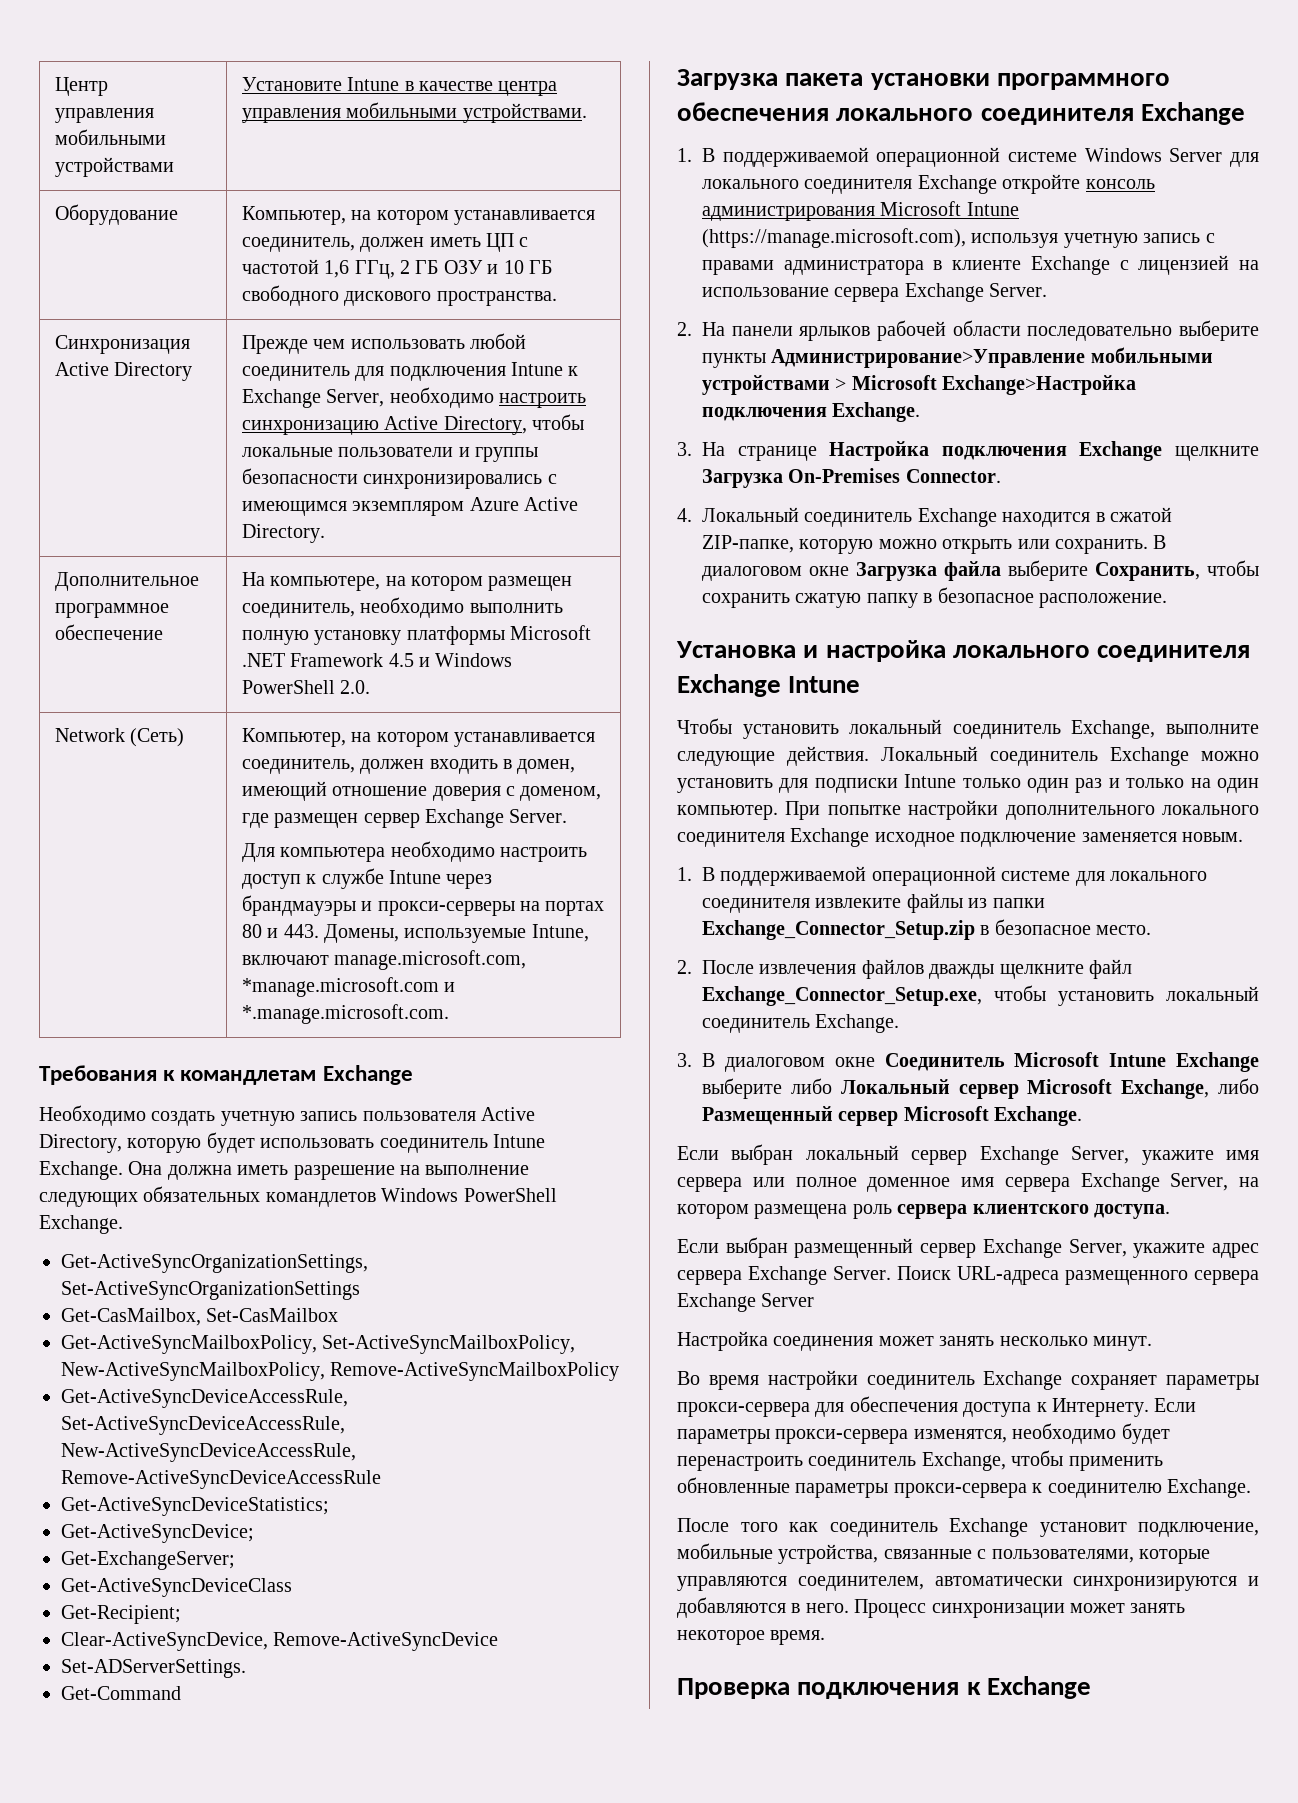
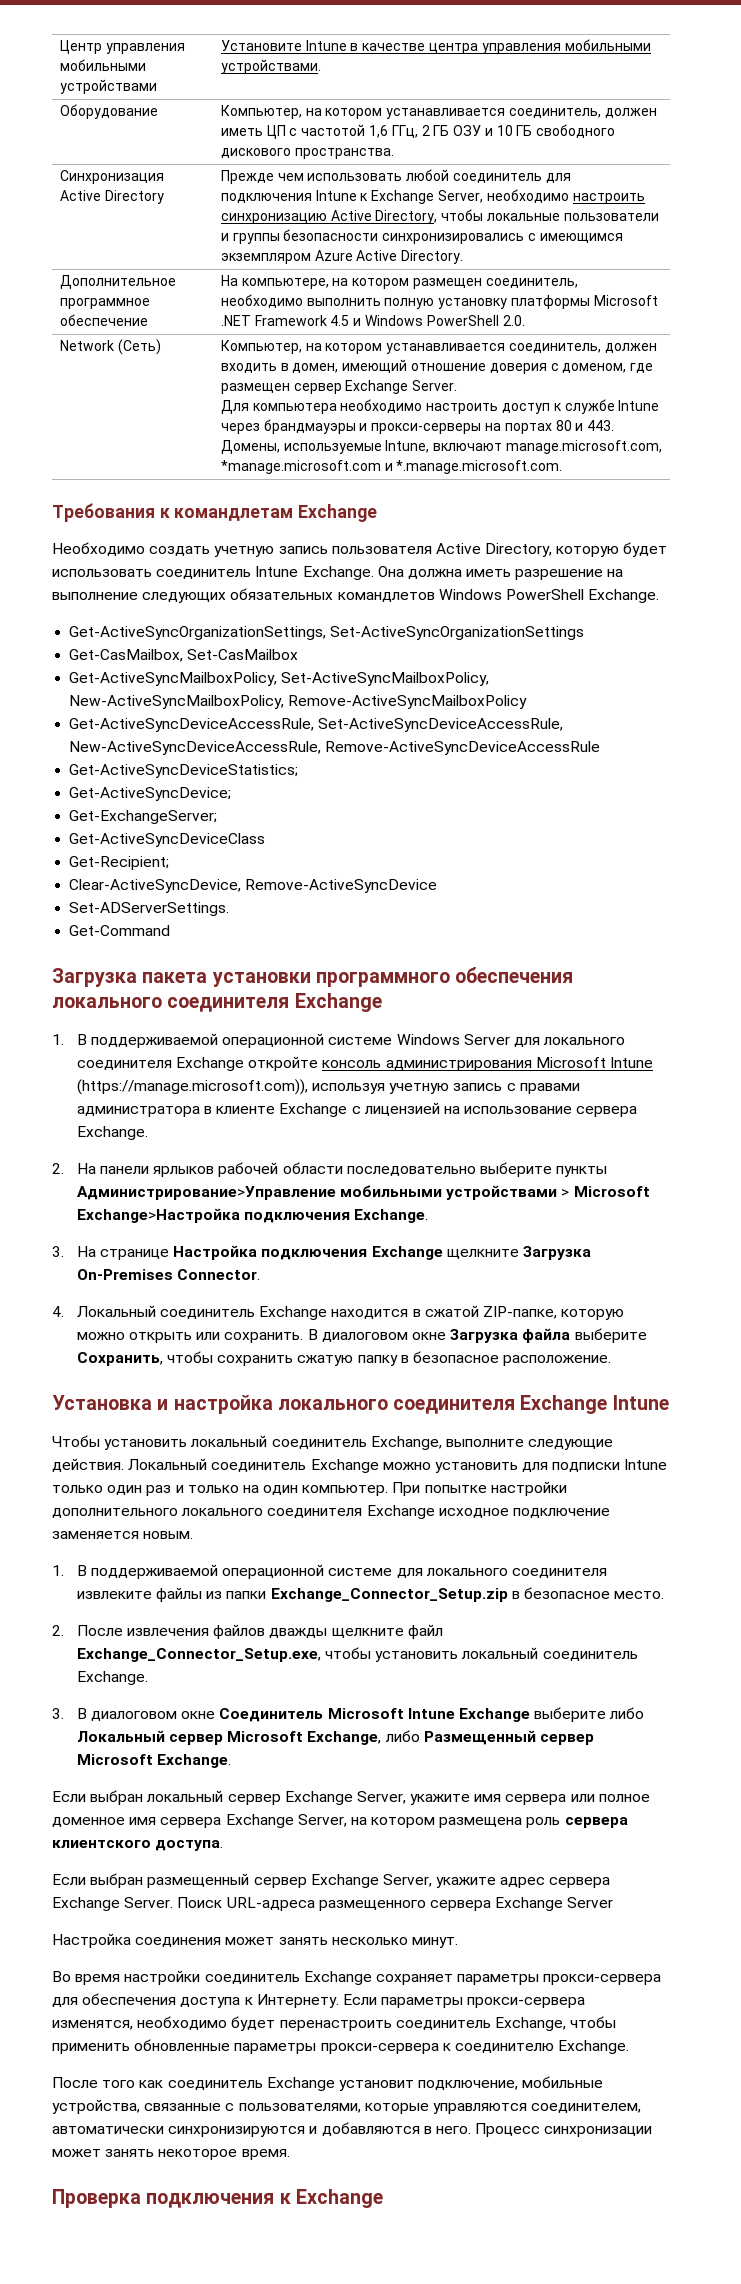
- 1. В поддерживаемой операционной системе Windows Server для локального соединителя Exchange откройте консоль администрирования Microsoft Intune (https://manage.microsoft.com), используя учетную запись с правами администратора в клиенте Exchange с лицензией на использование сервера Exchange Server.
+ 1. В поддерживаемой операционной системе Windows Server для локального соединителя Exchange откройте консоль администрирования Microsoft Intune (https://manage.microsoft.com)), используя учетную запись с правами администратора в клиенте Exchange с лицензией на использование сервера Exchange.

